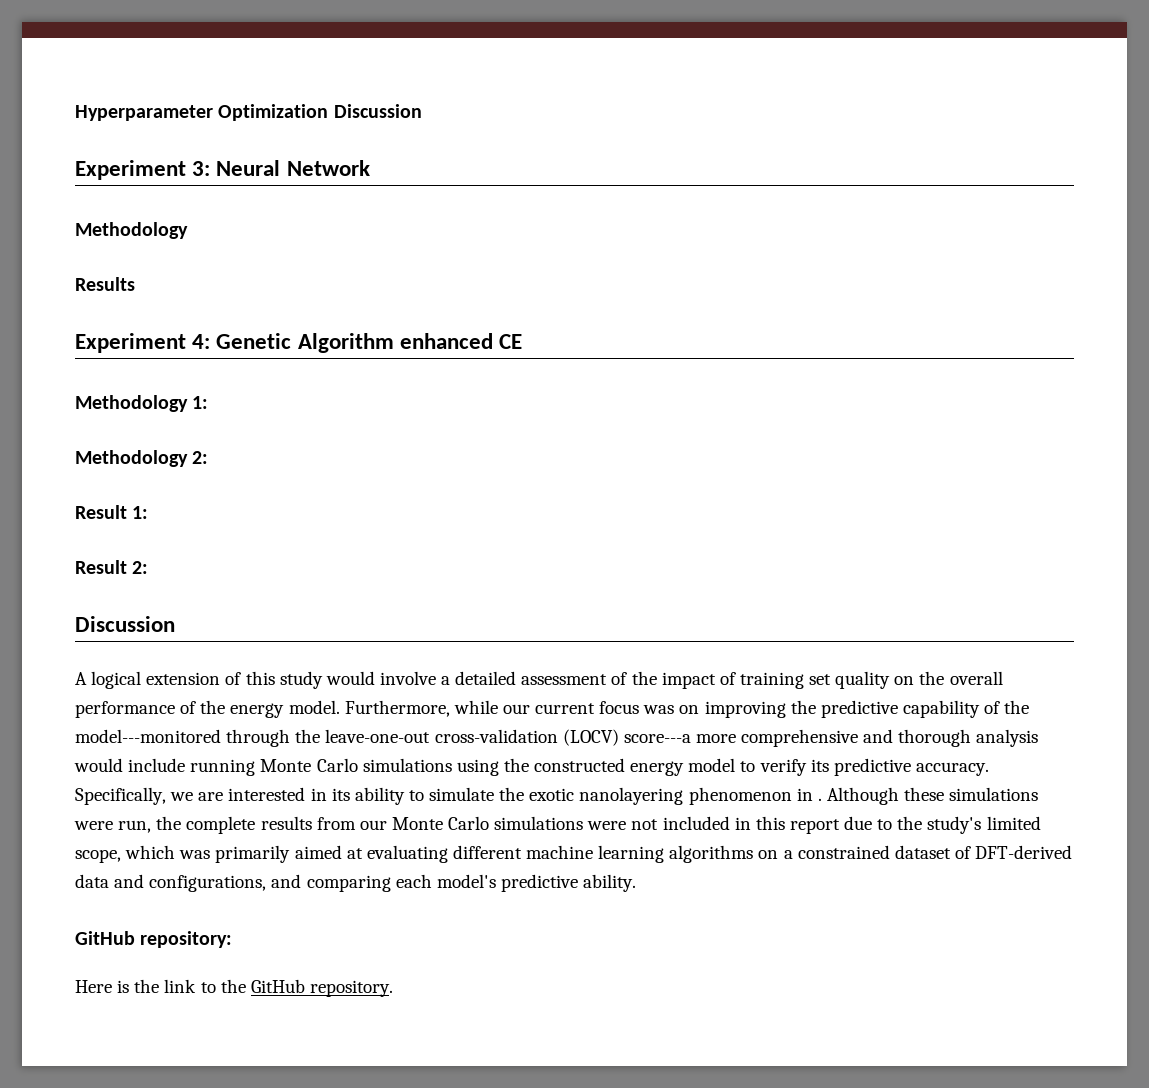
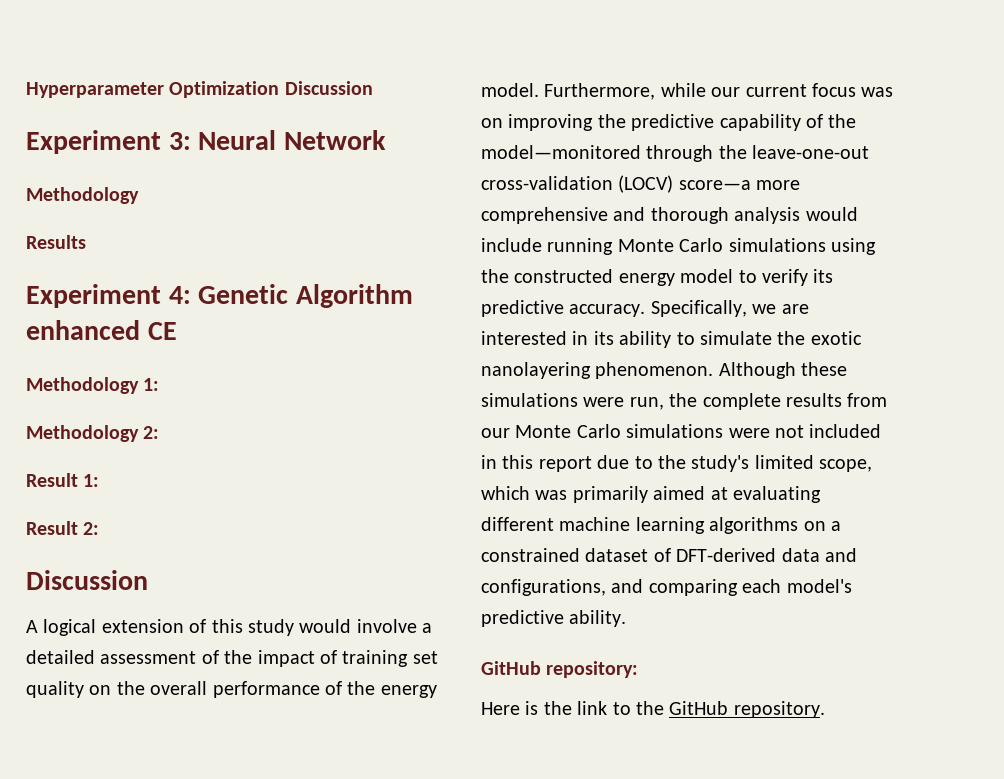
- Furthermore, while our current focus was on improving the predictive capability of the model---monitored through the leave-one-out cross-validation (LOCV) score---a more comprehensive and thorough analysis would include running Monte Carlo simulations using the constructed energy model to verify its predictive accuracy.
+ Furthermore, while our current focus was on improving the predictive capability of the model—monitored through the leave-one-out cross-validation (LOCV) score—a more comprehensive and thorough analysis would include running Monte Carlo simulations using the constructed energy model to verify its predictive accuracy.
- Specifically, we are interested in its ability to simulate the exotic nanolayering phenomenon in .
+ Specifically, we are interested in its ability to simulate the exotic nanolayering phenomenon.

